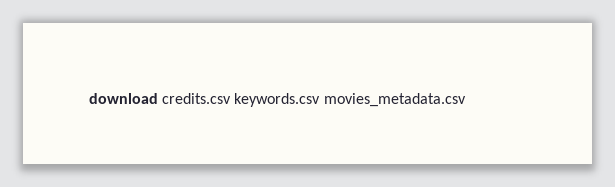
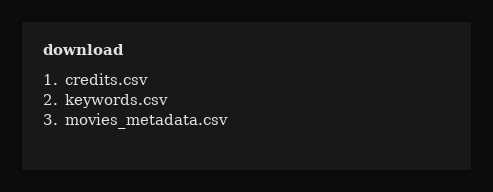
- download credits.csv keywords.csv movies_metadata.csv
+ download
+ 1. credits.csv
+ 2. keywords.csv
+ 3. movies_metadata.csv

